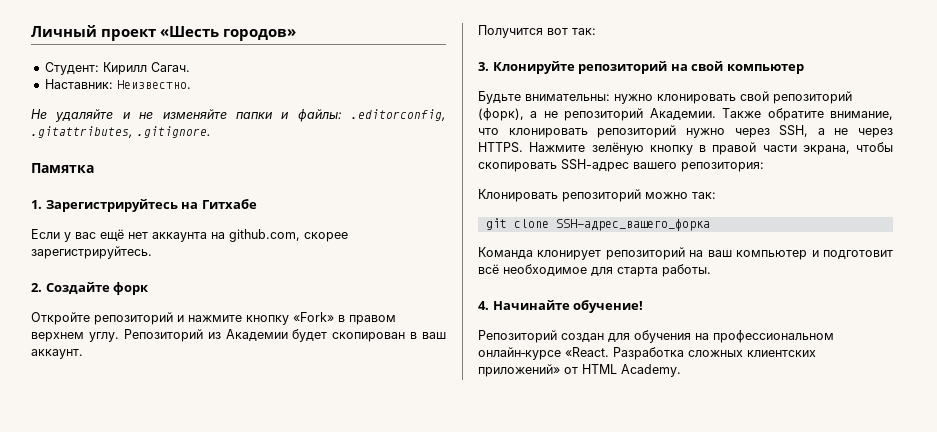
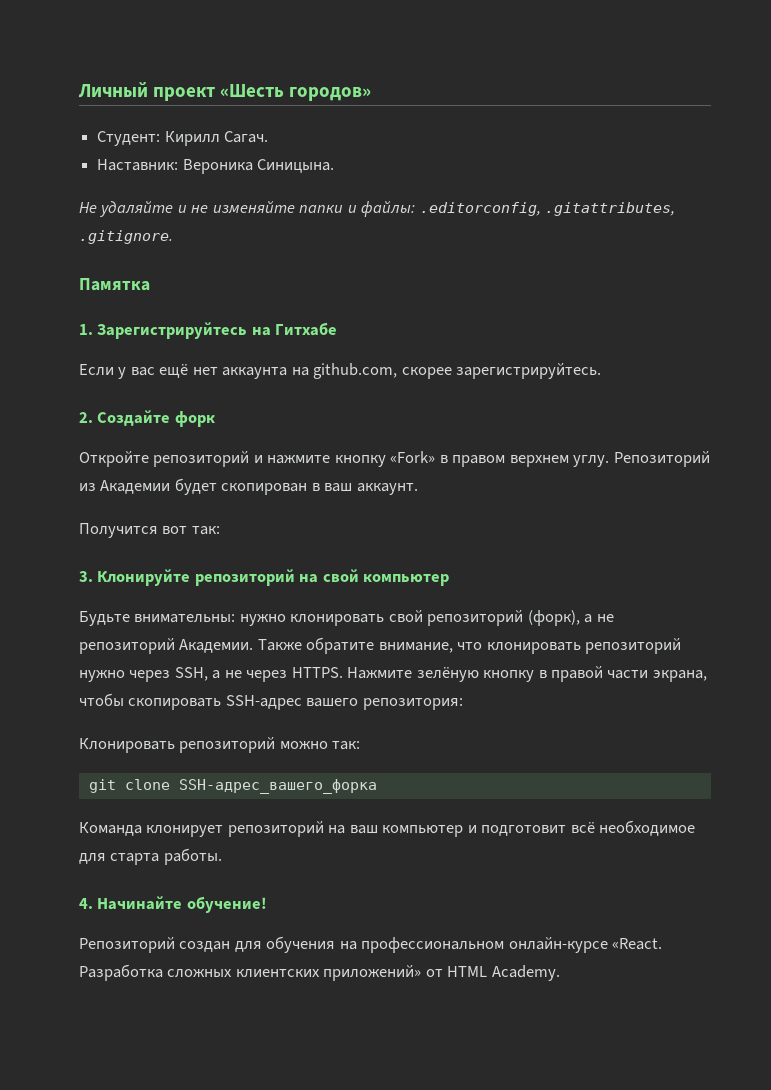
- Наставник: Неизвестно.
+ Наставник: Вероника Синицына.

